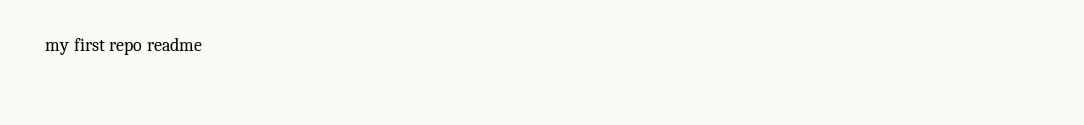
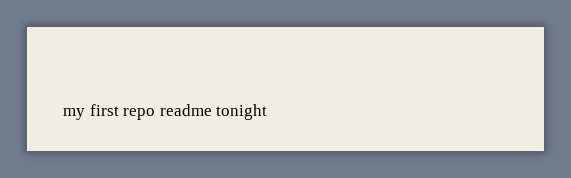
- my first repo readme
+ my first repo readme tonight

